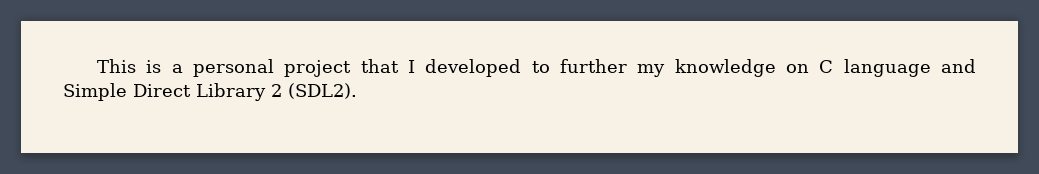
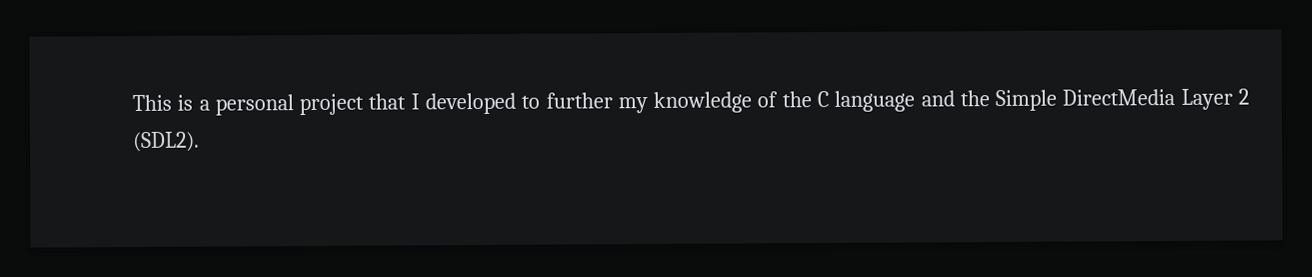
- This is a personal project that I developed to further my knowledge on C language and Simple Direct Library 2 (SDL2).
+ This is a personal project that I developed to further my knowledge of the C language and the Simple DirectMedia Layer 2 (SDL2).

